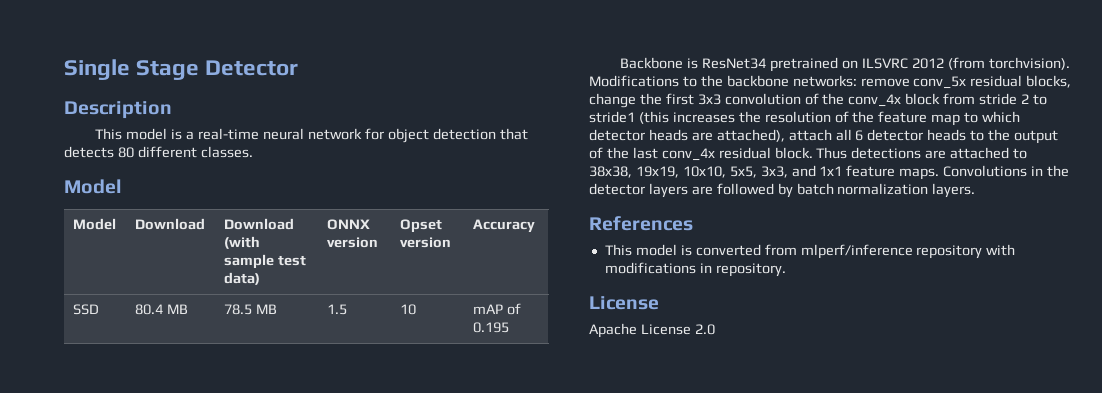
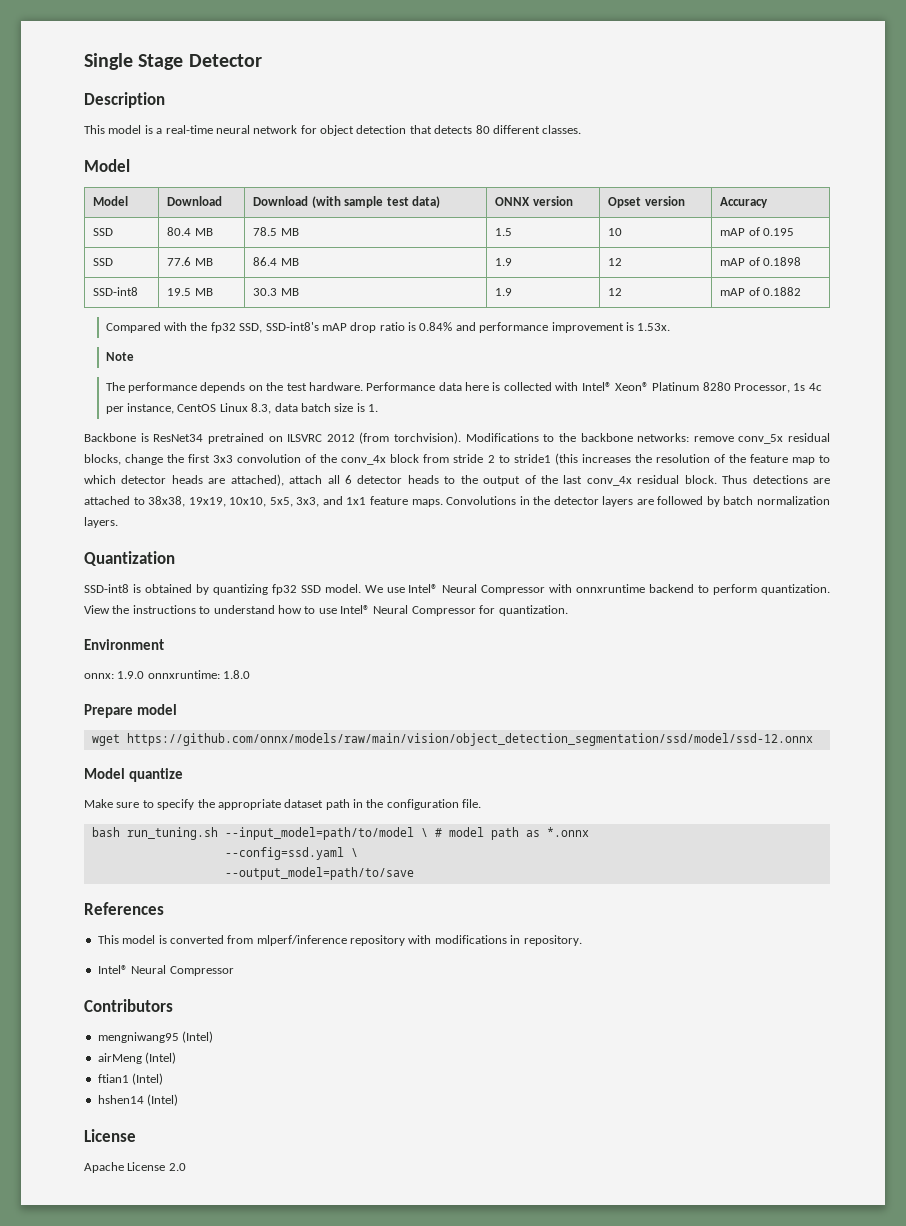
+ SSD | 77.6 MB | 86.4 MB | 1.9 | 12 | mAP of 0.1898
+ SSD-int8 | 19.5 MB | 30.3 MB | 1.9 | 12 | mAP of 0.1882
+ Compared with the fp32 SSD, SSD-int8's mAP drop ratio is 0.84% and performance improvement is 1.53x.
+ Note
+ The performance depends on the test hardware. Performance data here is collected with Intel® Xeon® Platinum 8280 Processor, 1s 4c per instance, CentOS Linux 8.3, data batch size is 1.
+ Quantization
+ SSD-int8 is obtained by quantizing fp32 SSD model. We use Intel® Neural Compressor with onnxruntime backend to perform quantization. View the instructions to understand how to use Intel® Neural Compressor for quantization.
+ Environment
+ onnx: 1.9.0 onnxruntime: 1.8.0
+ Prepare model
+ wget https://github.com/onnx/models/raw/main/vision/object_detection_segmentation/ssd/model/ssd-12.onnx
+ Model quantize
+ Make sure to specify the appropriate dataset path in the configuration file.
+ bash run_tuning.sh --input_model=path/to/model \ # model path as *.onnx
+ --config=ssd.yaml \
+ --output_model=path/to/save
  This model is converted from mlperf/inference repository with modifications in repository.
+ Intel® Neural Compressor
+ Contributors
+ mengniwang95 (Intel)
+ airMeng (Intel)
+ ftian1 (Intel)
+ hshen14 (Intel)

